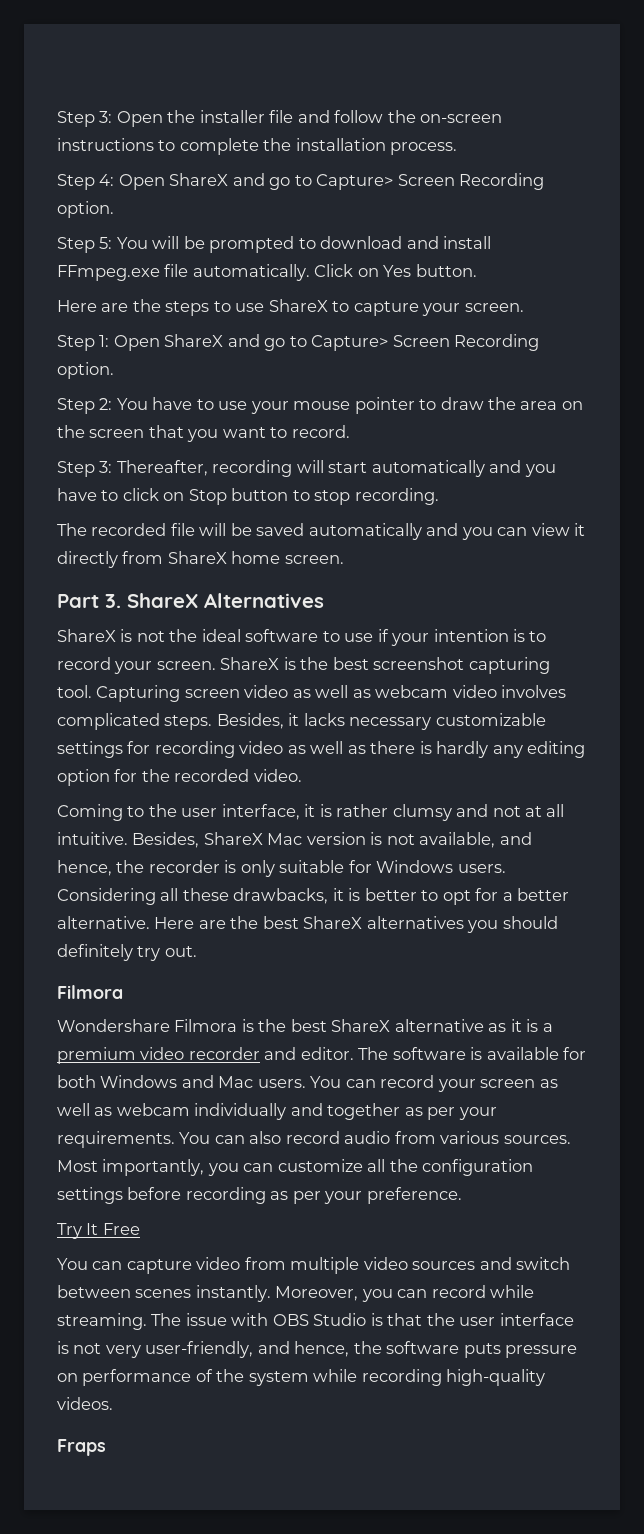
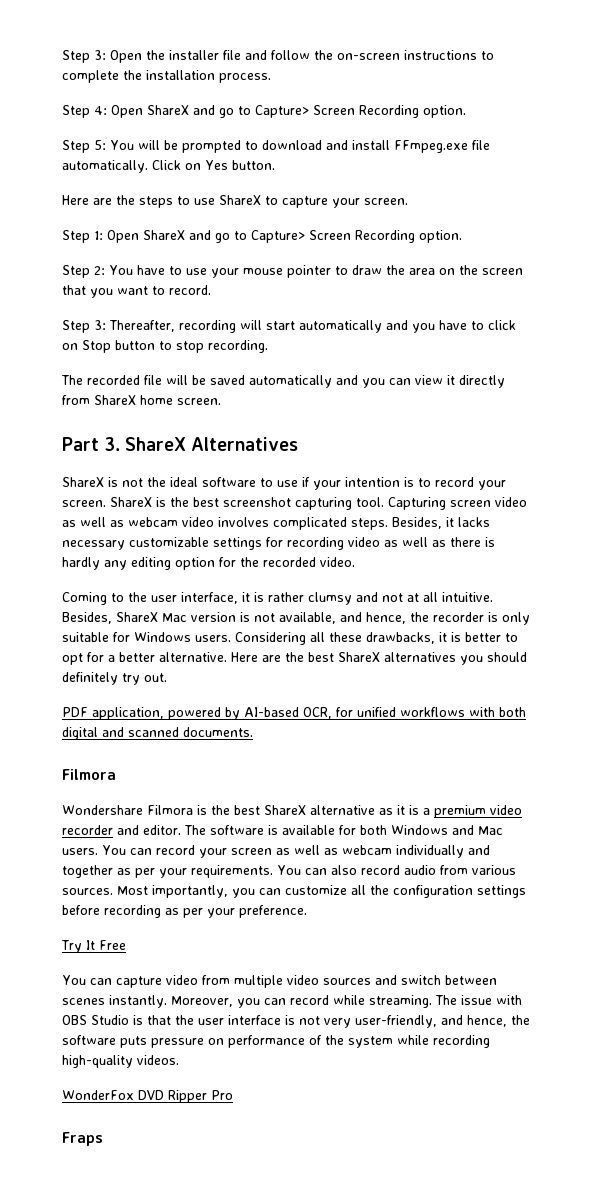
+ PDF application, powered by AI-based OCR, for unified workflows with both digital and scanned documents.
+ WonderFox DVD Ripper Pro

